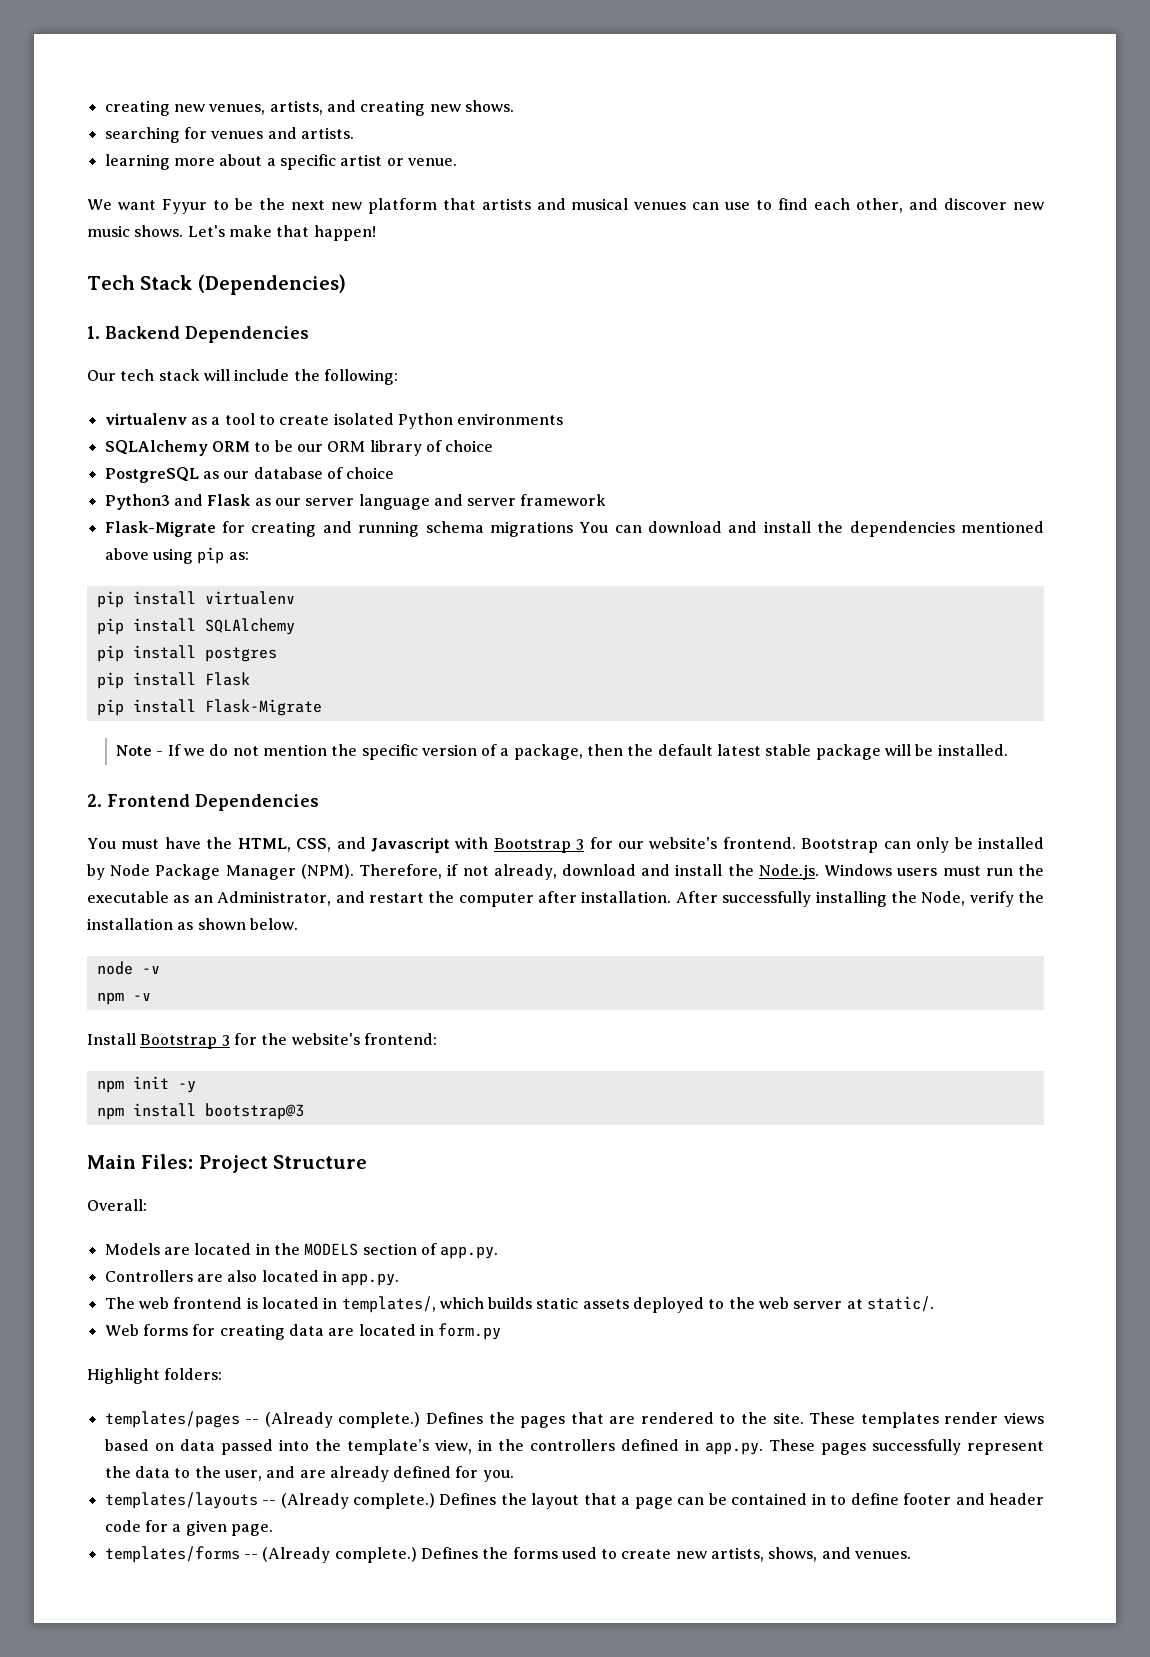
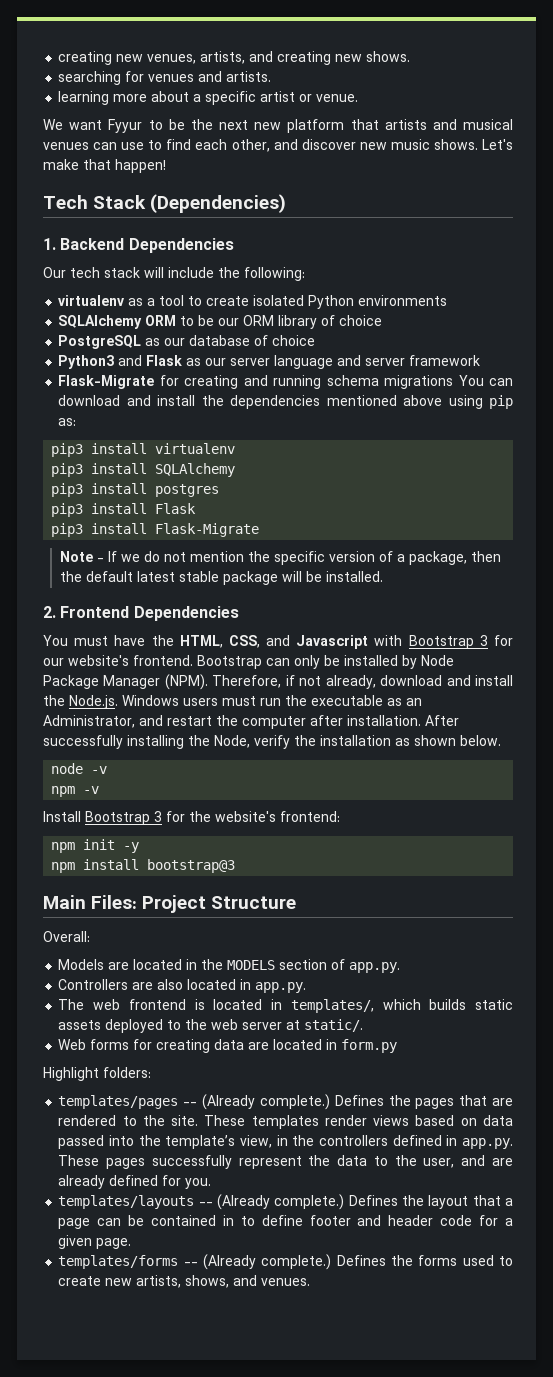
- pip install virtualenv
+ pip3 install virtualenv
- pip install SQLAlchemy
+ pip3 install SQLAlchemy
- pip install postgres
+ pip3 install postgres
- pip install Flask
+ pip3 install Flask
- pip install Flask-Migrate
+ pip3 install Flask-Migrate

